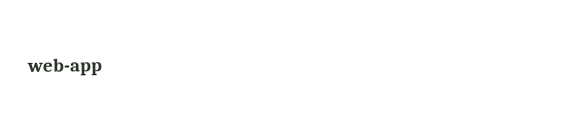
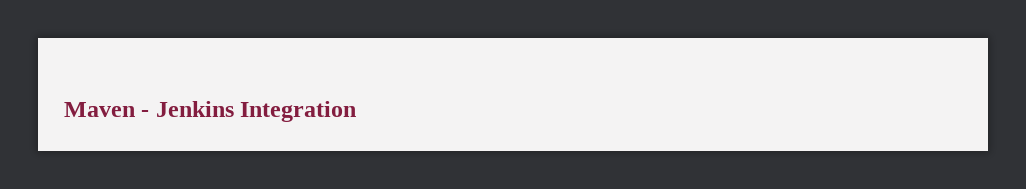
- web-app
+ Maven - Jenkins Integration

